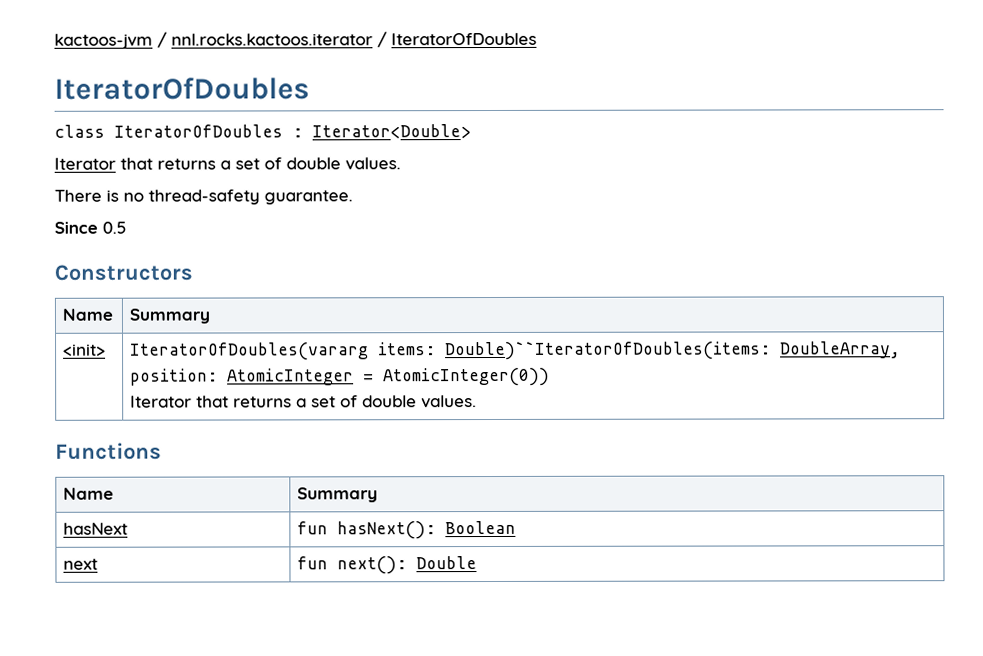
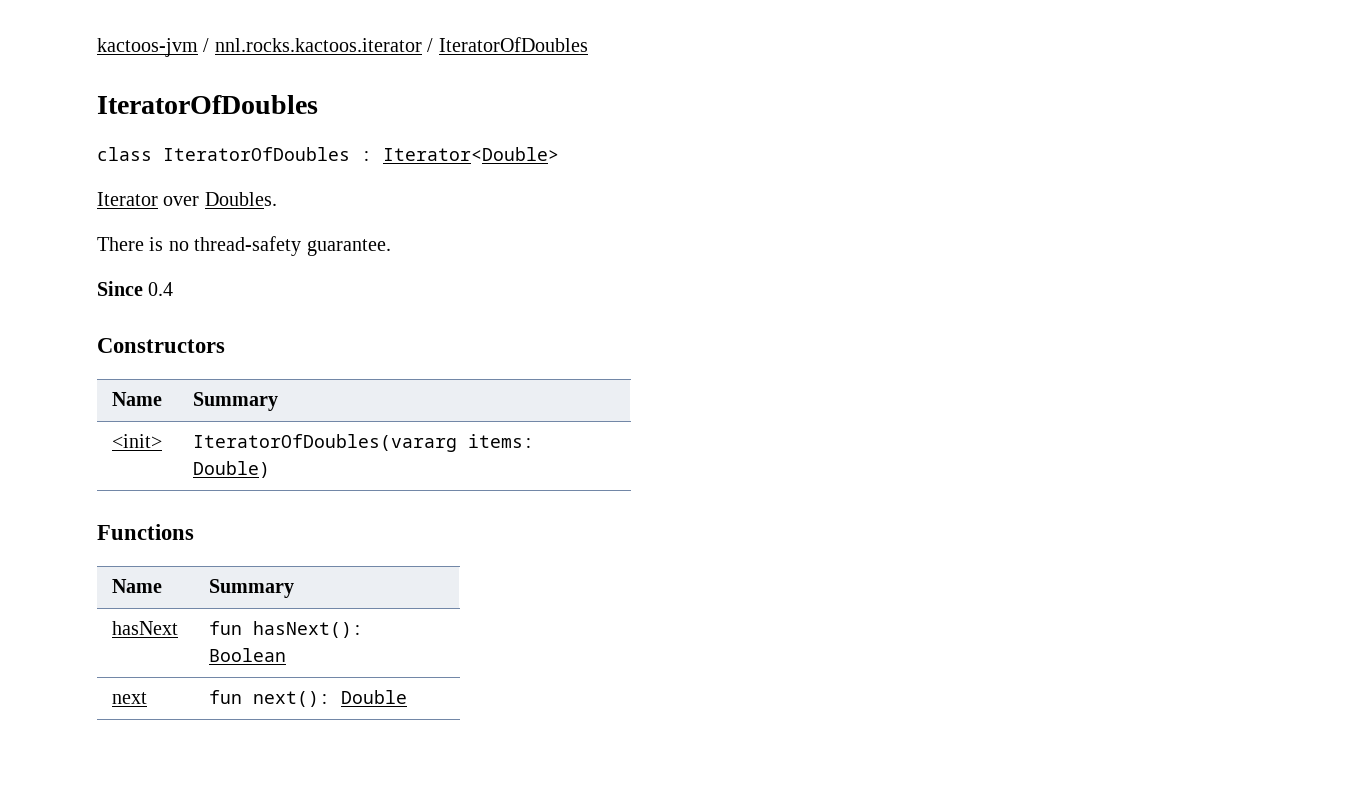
  class IteratorOfDoubles : Iterator<Double>
- Iterator that returns a set of double values.
+ Iterator over Doubles.
- Since 0.5
+ Since 0.4
- <init> | IteratorOfDoubles(vararg items: Double)``IteratorOfDoubles(items: DoubleArray, position: AtomicInteger = AtomicInteger(0))
- Iterator that returns a set of double values.
+ <init> | IteratorOfDoubles(vararg items: Double)

